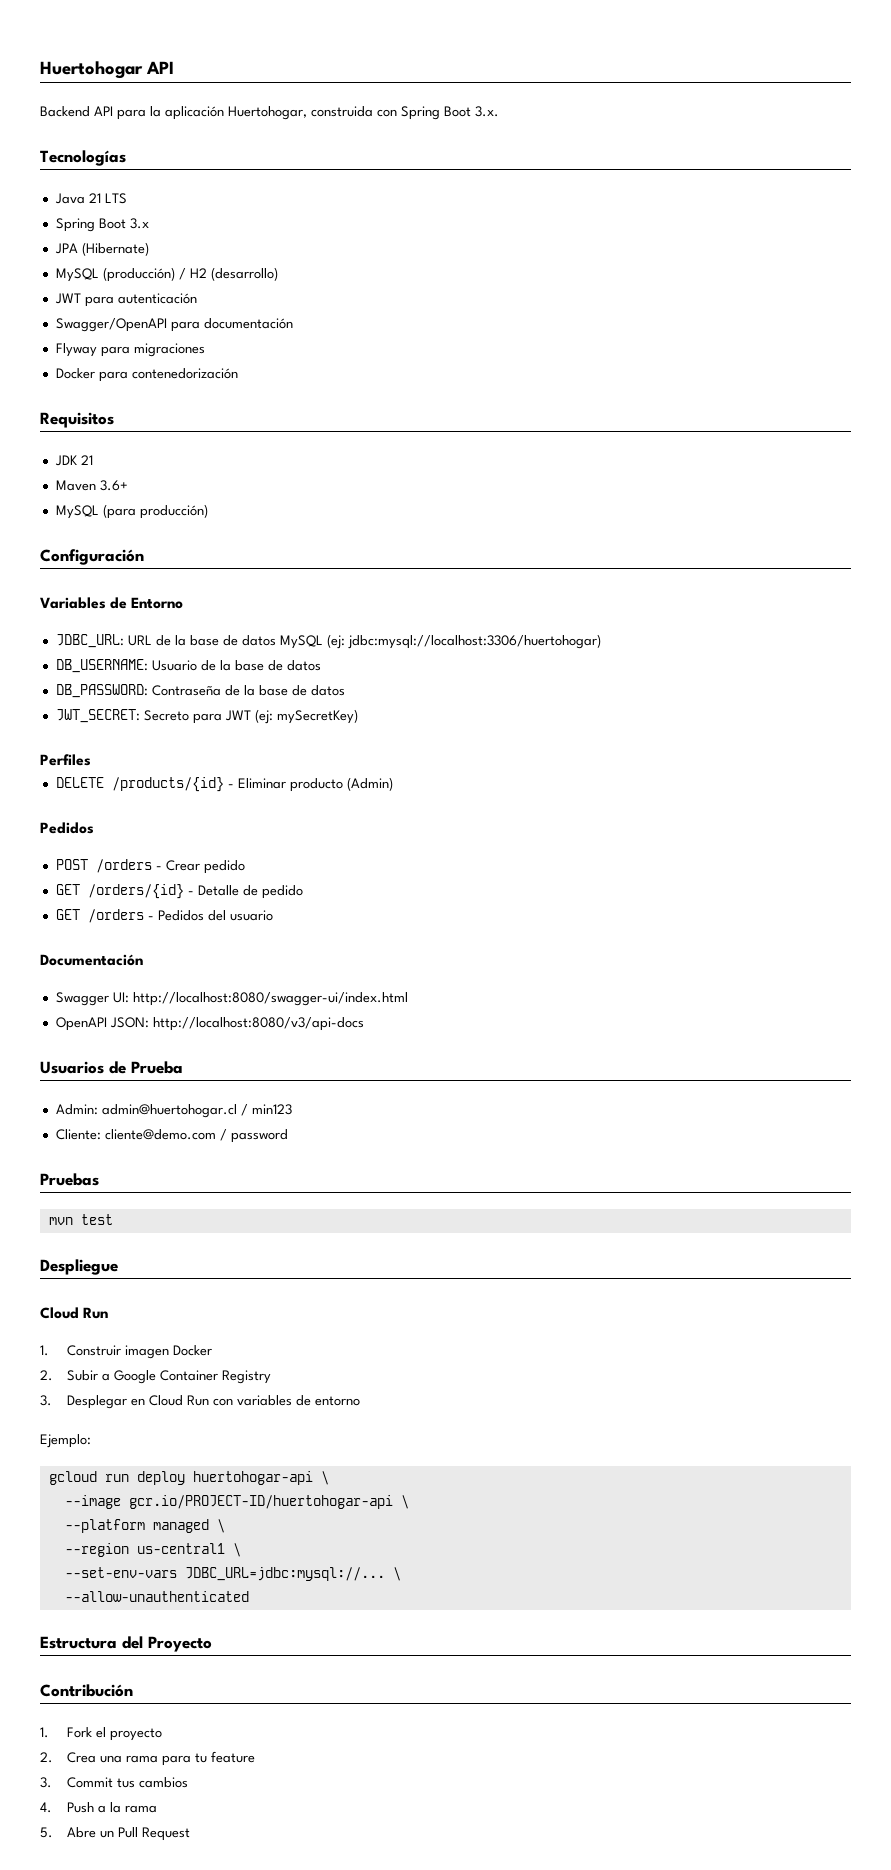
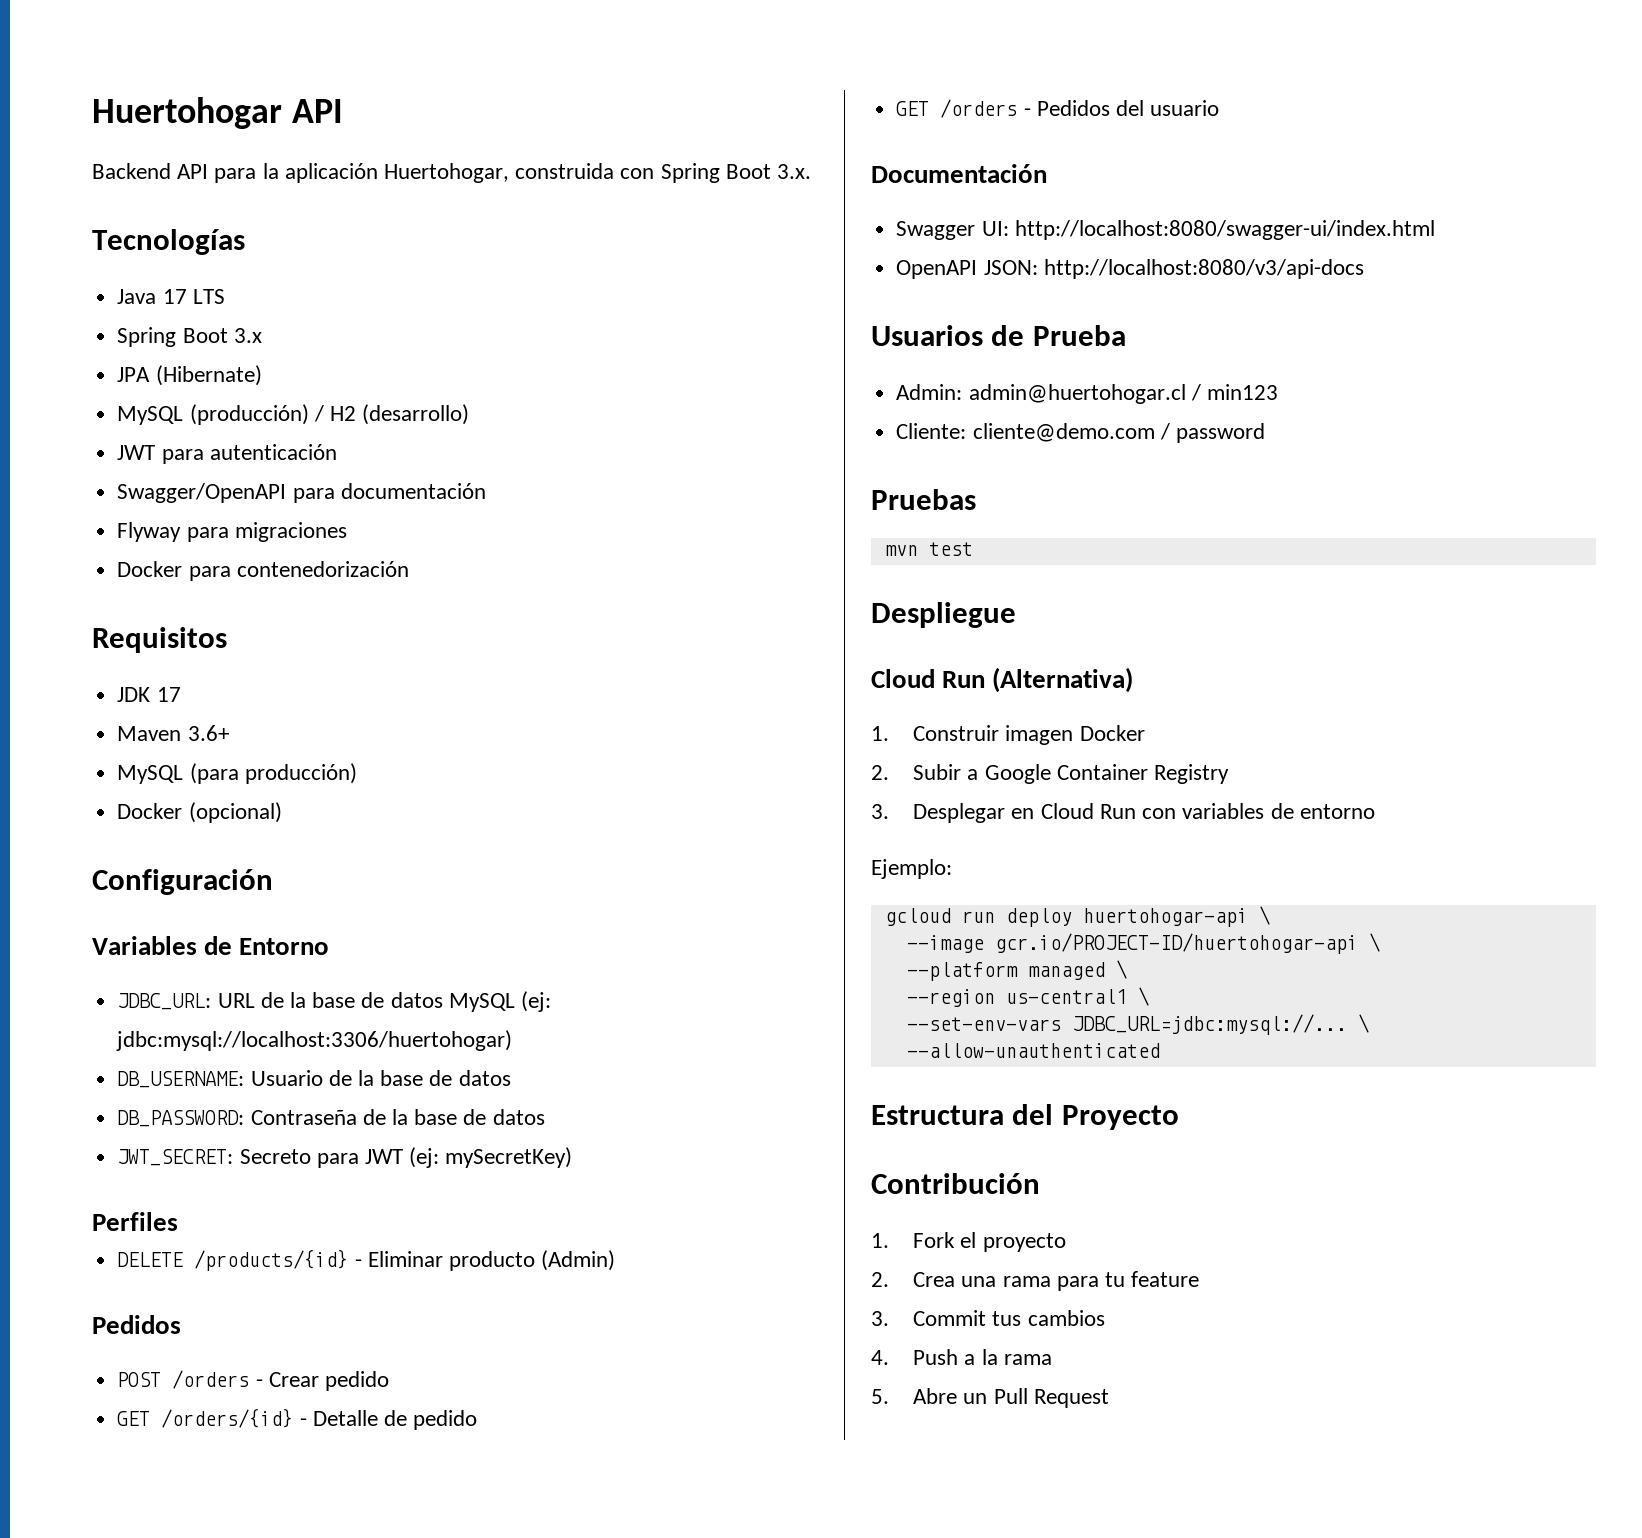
- Java 21 LTS
+ Java 17 LTS
- JDK 21
+ JDK 17
+ Docker (opcional)
  Despliegue
- Cloud Run
+ Cloud Run (Alternativa)

